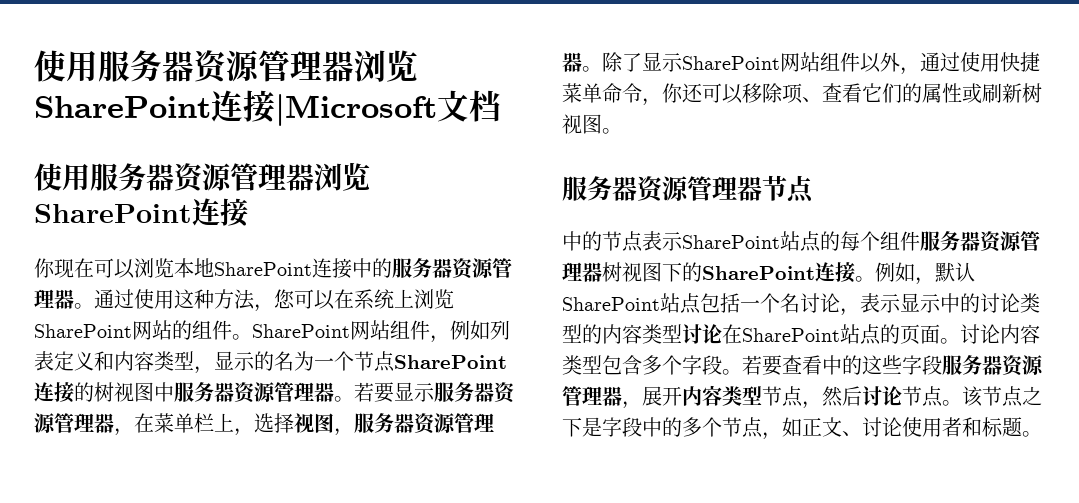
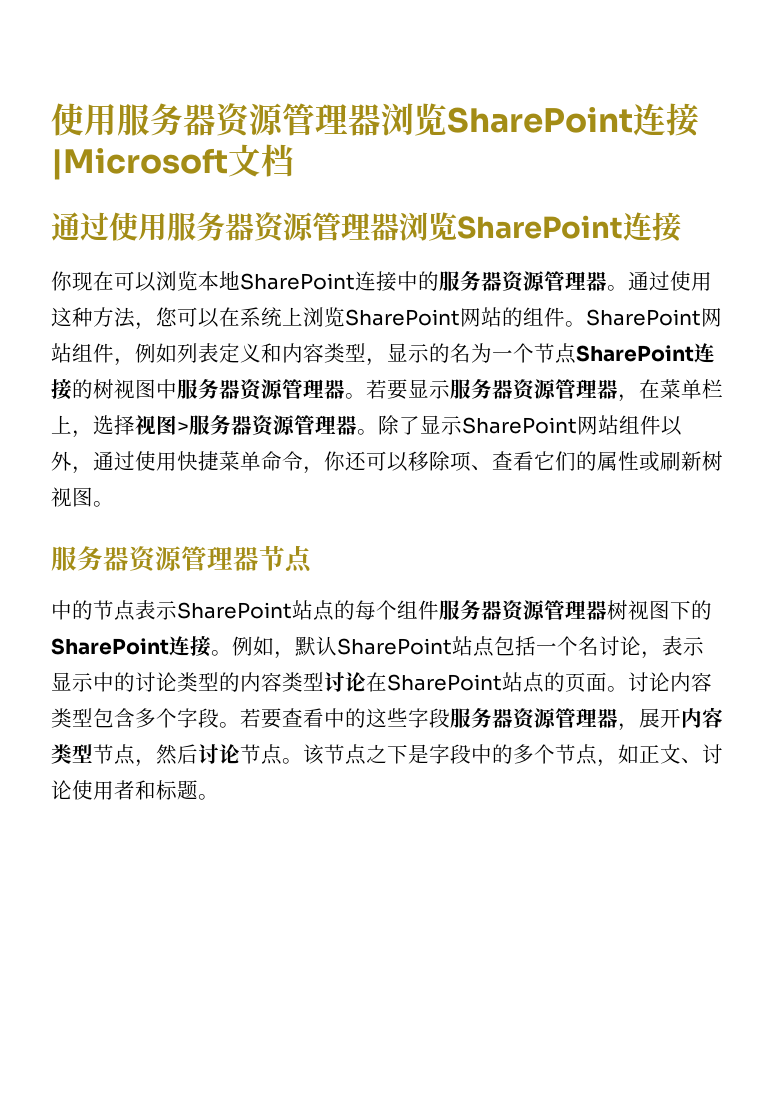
  使用服务器资源管理器浏览SharePoint连接|Microsoft文档
- 使用服务器资源管理器浏览SharePoint连接
+ 通过使用服务器资源管理器浏览SharePoint连接
- 若要显示服务器资源管理器，在菜单栏上，选择视图，服务器资源管理器。
+ 若要显示服务器资源管理器，在菜单栏上，选择视图>服务器资源管理器。

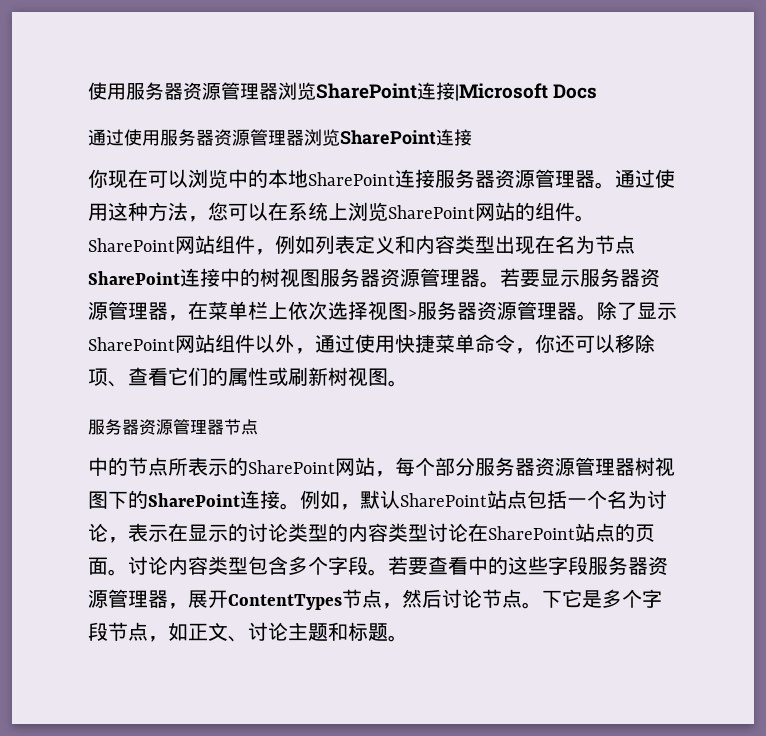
- 使用服务器资源管理器浏览SharePoint连接|Microsoft文档
+ 使用服务器资源管理器浏览SharePoint连接|Microsoft Docs
- 你现在可以浏览本地SharePoint连接中的服务器资源管理器。
+ 你现在可以浏览中的本地SharePoint连接服务器资源管理器。
- SharePoint网站组件，例如列表定义和内容类型，显示的名为一个节点SharePoint连接的树视图中服务器资源管理器。
+ SharePoint网站组件，例如列表定义和内容类型出现在名为节点SharePoint连接中的树视图服务器资源管理器。
- 若要显示服务器资源管理器，在菜单栏上，选择视图>服务器资源管理器。
+ 若要显示服务器资源管理器，在菜单栏上依次选择视图>服务器资源管理器。
- 中的节点表示SharePoint站点的每个组件服务器资源管理器树视图下的SharePoint连接。
+ 中的节点所表示的SharePoint网站，每个部分服务器资源管理器树视图下的SharePoint连接。
- 例如，默认SharePoint站点包括一个名讨论，表示显示中的讨论类型的内容类型讨论在SharePoint站点的页面。
+ 例如，默认SharePoint站点包括一个名为讨论，表示在显示的讨论类型的内容类型讨论在SharePoint站点的页面。
- 若要查看中的这些字段服务器资源管理器，展开内容类型节点，然后讨论节点。
+ 若要查看中的这些字段服务器资源管理器，展开ContentTypes节点，然后讨论节点。
- 该节点之下是字段中的多个节点，如正文、讨论使用者和标题。
+ 下它是多个字段节点，如正文、讨论主题和标题。

